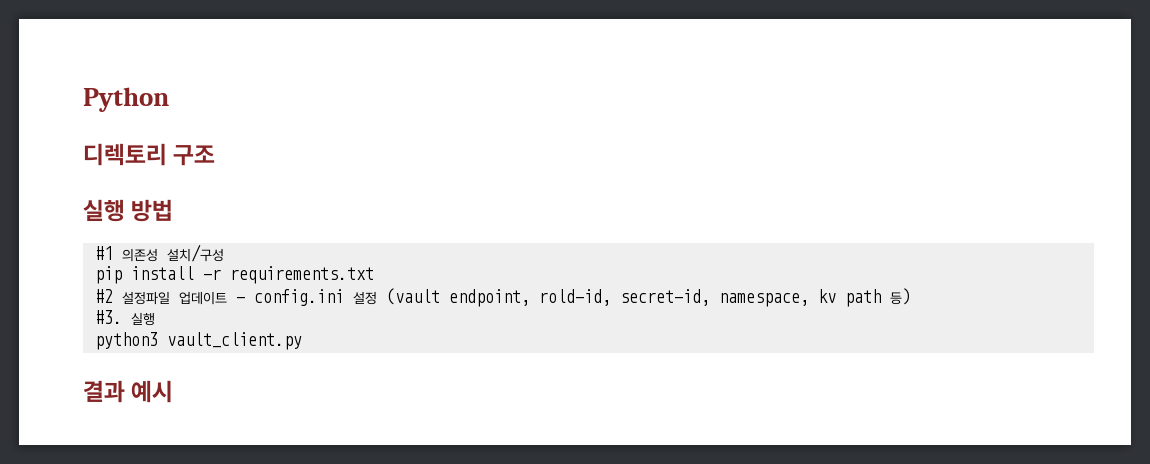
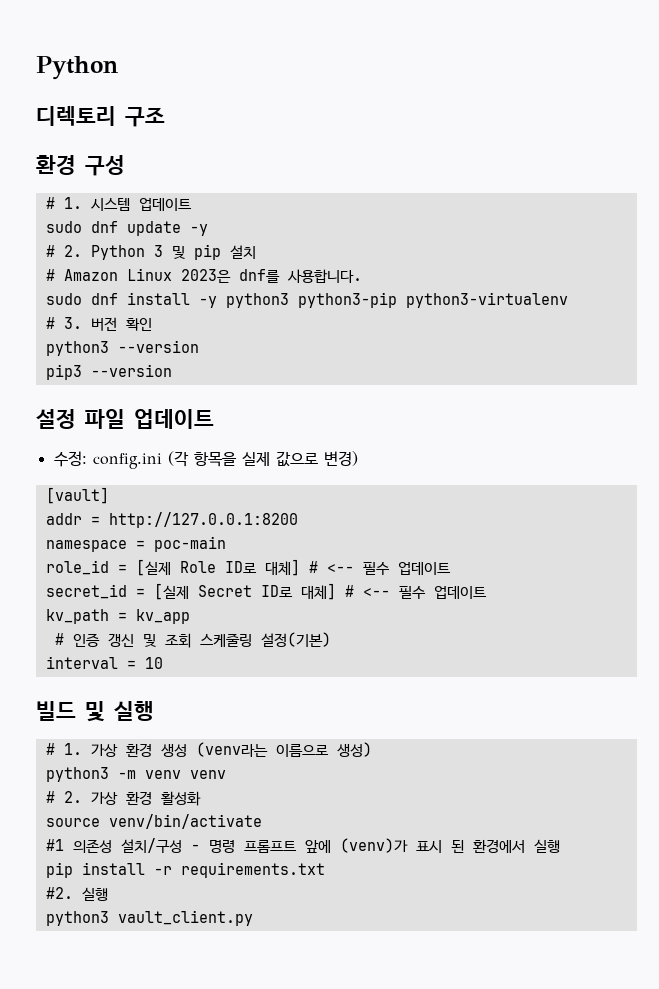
- 실행 방법
- #1 의존성 설치/구성
+ 환경 구성
+ # 1. 시스템 업데이트
+ sudo dnf update -y
+ # 2. Python 3 및 pip 설치
+ # Amazon Linux 2023은 dnf를 사용합니다.
+ sudo dnf install -y python3 python3-pip python3-virtualenv
+ # 3. 버전 확인
+ python3 --version
+ pip3 --version
+ 설정 파일 업데이트
+ 수정: config.ini (각 항목을 실제 값으로 변경)
+ [vault]
+ addr = http://127.0.0.1:8200
+ namespace = poc-main
+ role_id = [실제 Role ID로 대체] # <-- 필수 업데이트
+ secret_id = [실제 Secret ID로 대체] # <-- 필수 업데이트
+ kv_path = kv_app
+ # 인증 갱신 및 조회 스케줄링 설정(기본)
+ interval = 10
+ 빌드 및 실행
+ # 1. 가상 환경 생성 (venv라는 이름으로 생성)
+ python3 -m venv venv
+ # 2. 가상 환경 활성화
+ source venv/bin/activate
+ #1 의존성 설치/구성 - 명령 프롬프트 앞에 (venv)가 표시 된 환경에서 실행
  pip install -r requirements.txt
- #2 설정파일 업데이트 - config.ini 설정 (vault endpoint, rold-id, secret-id, namespace, kv path 등)
- #3.
+ #2.
- 결과 예시

